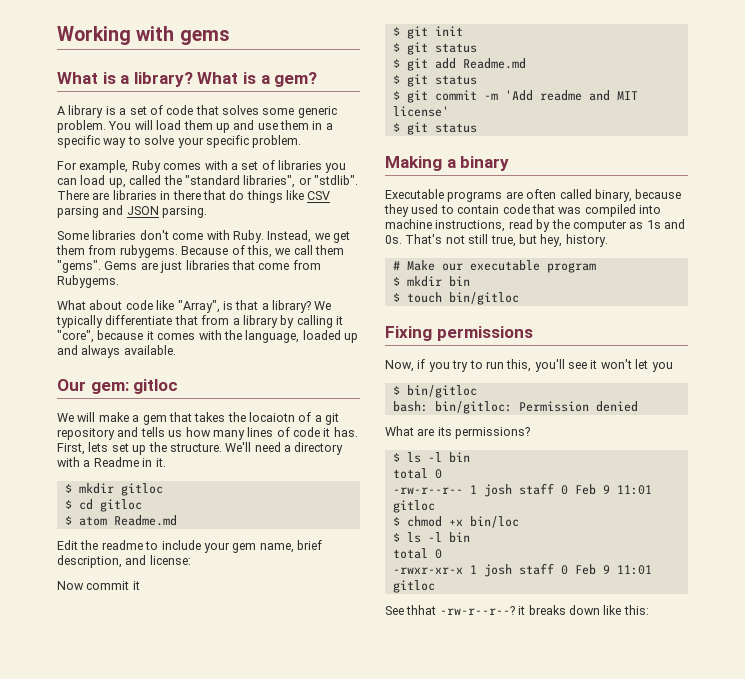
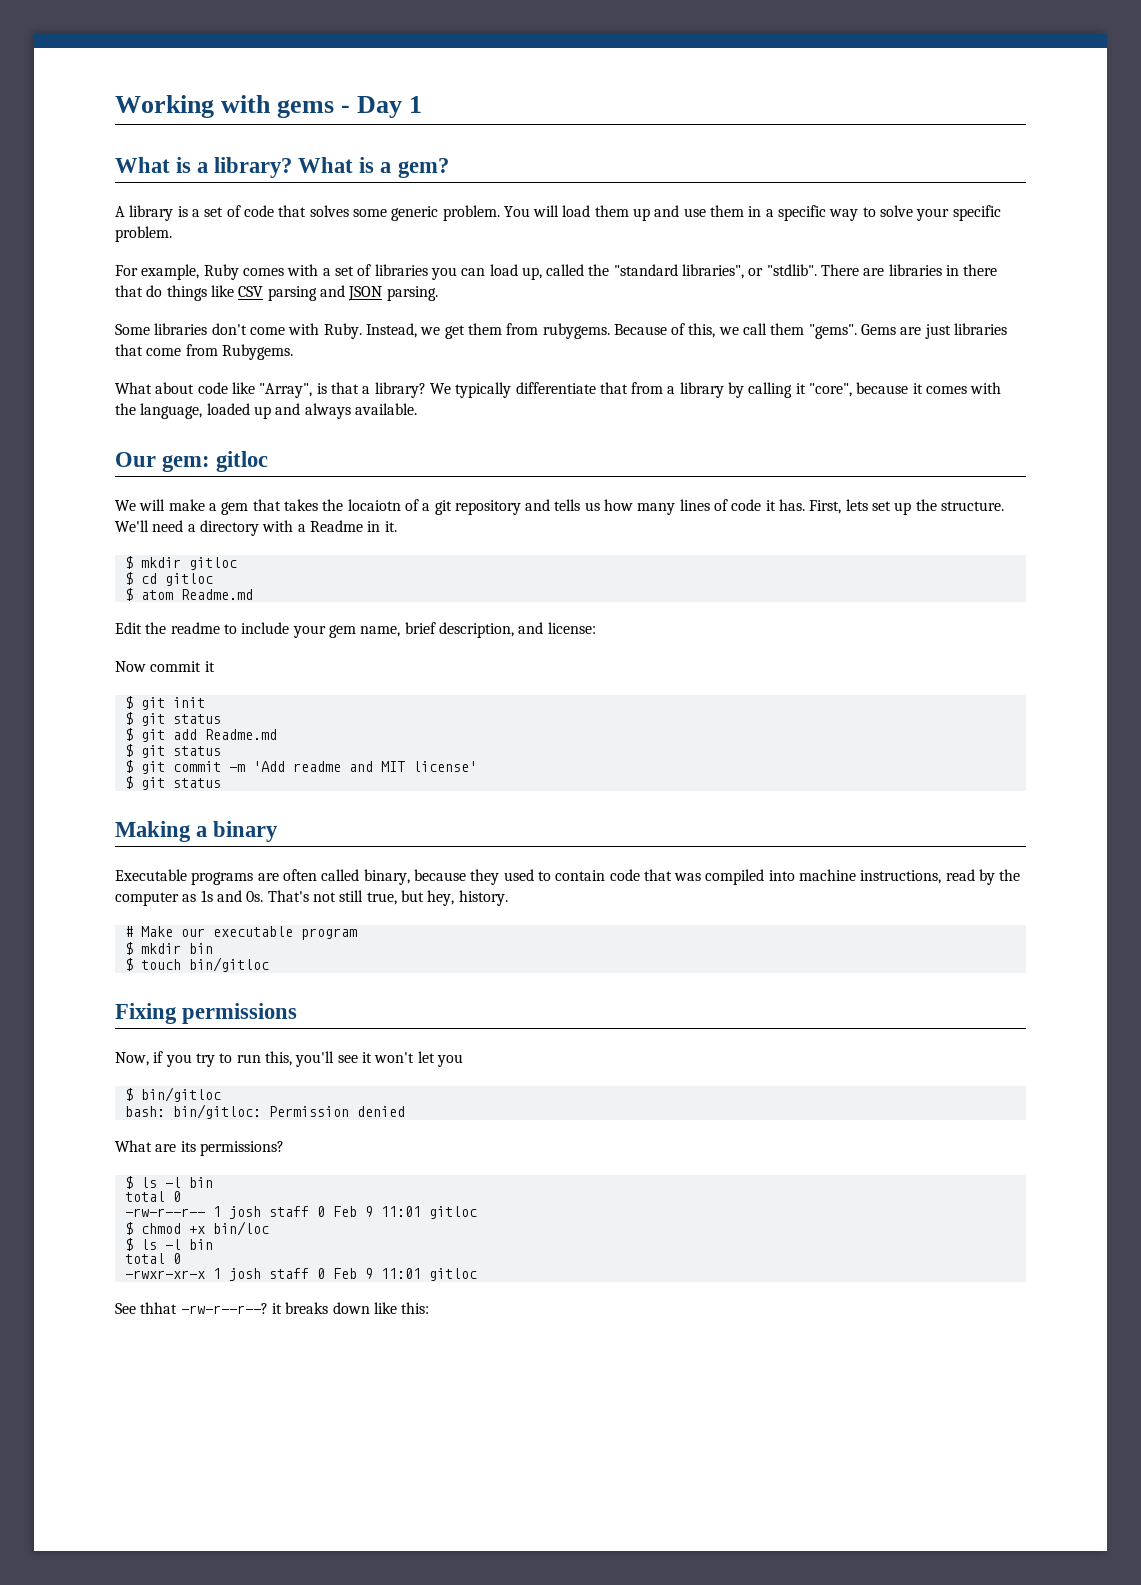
- Working with gems
+ Working with gems - Day 1

